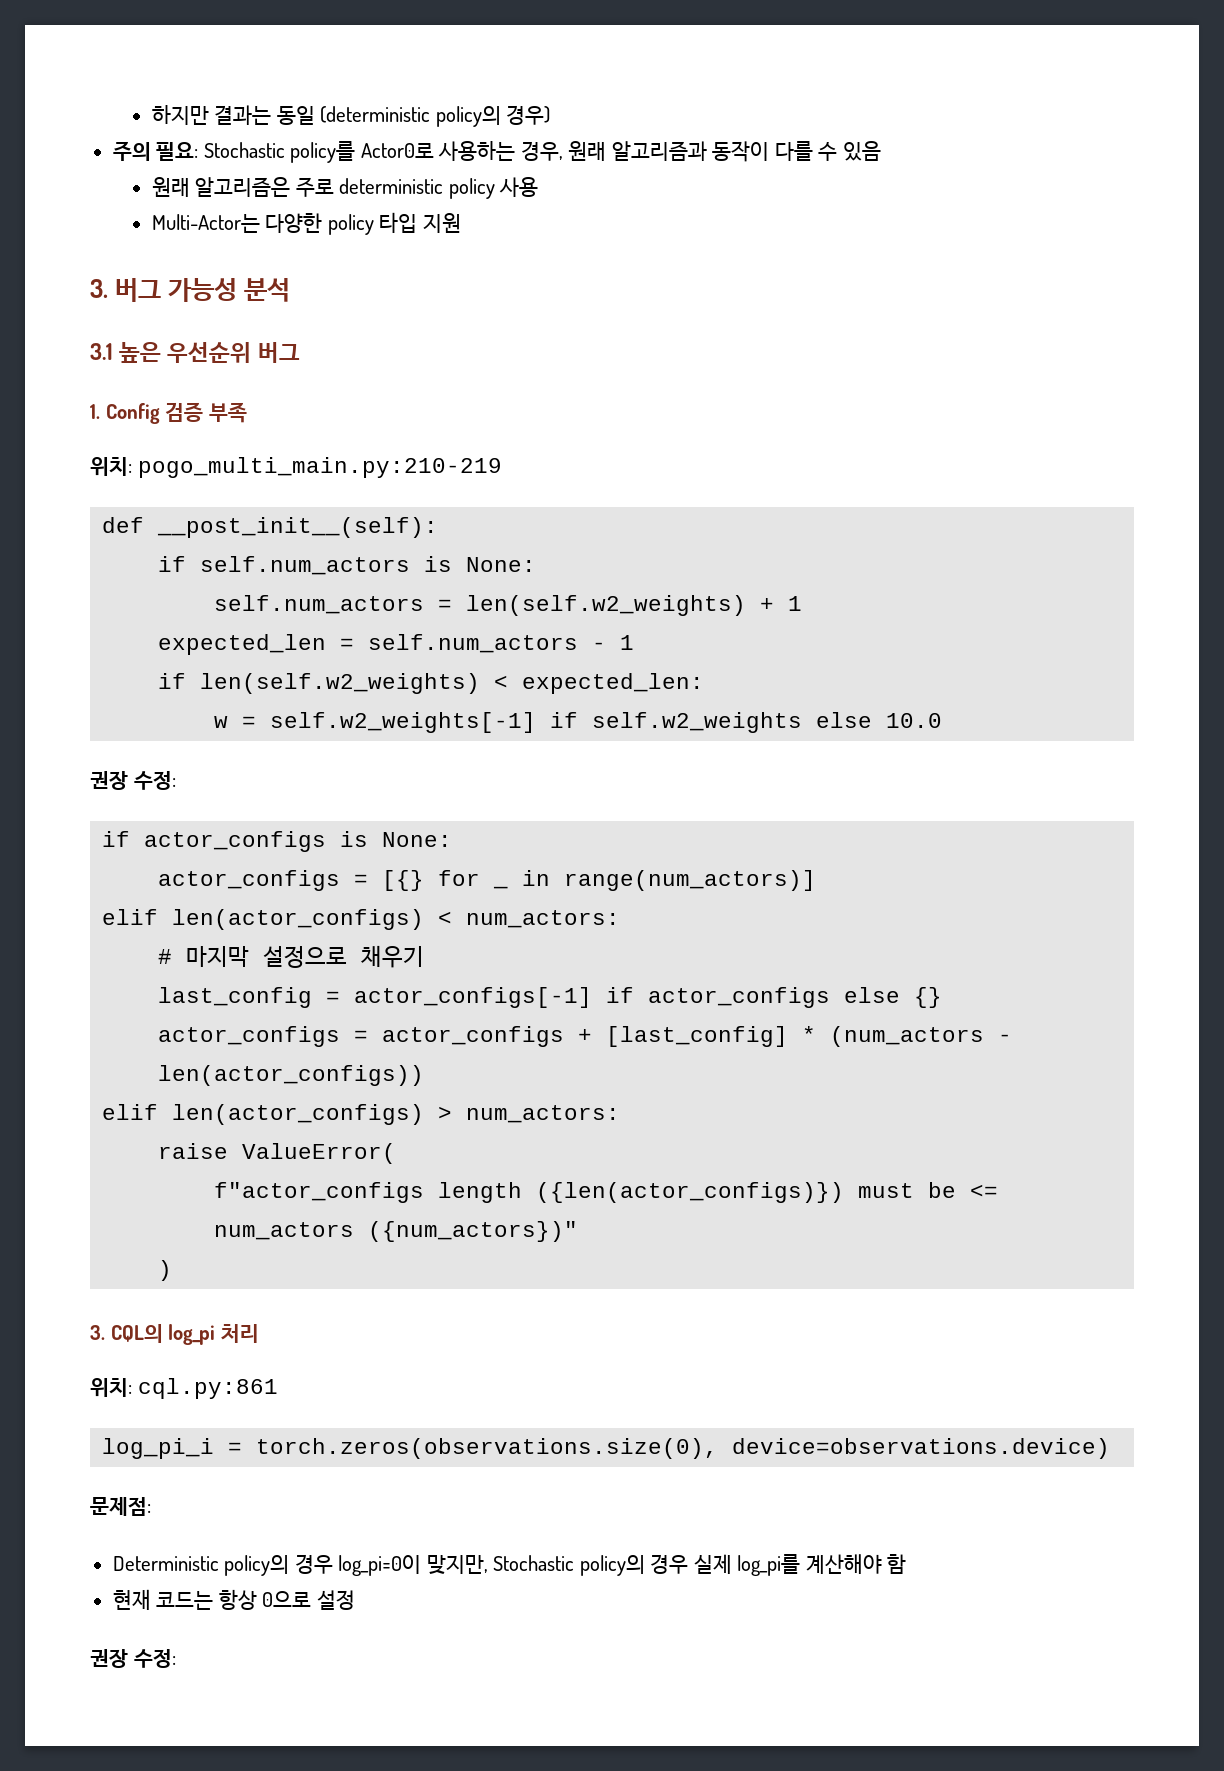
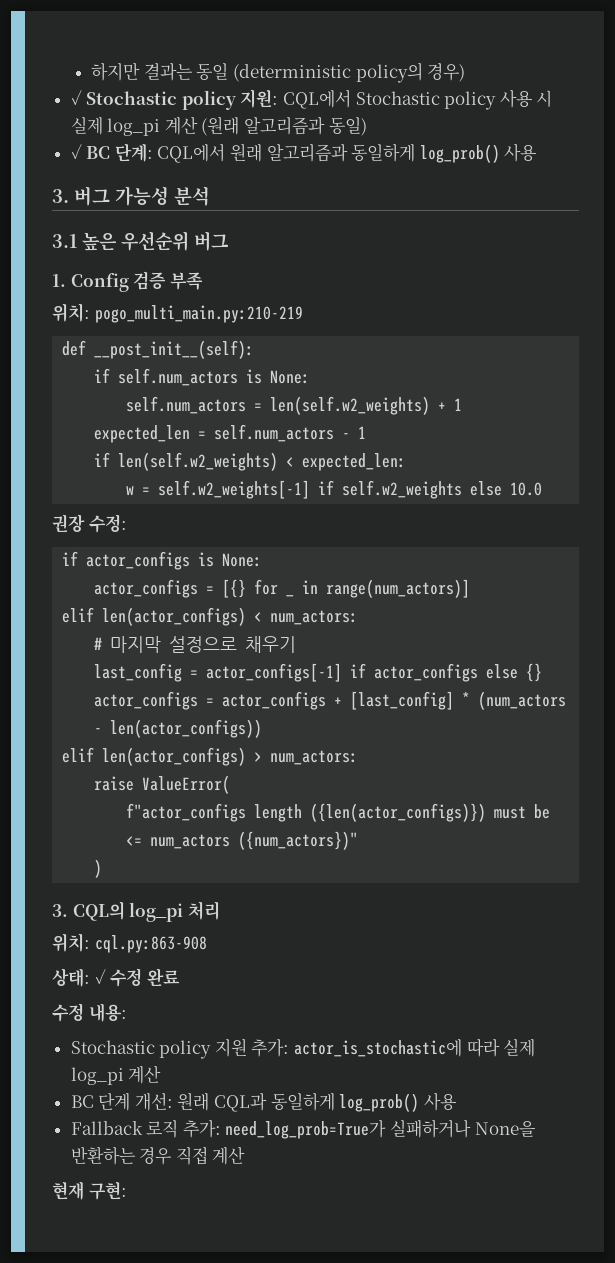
- 주의 필요: Stochastic policy를 Actor0로 사용하는 경우, 원래 알고리즘과 동작이 다를 수 있음
- 원래 알고리즘은 주로 deterministic policy 사용
- Multi-Actor는 다양한 policy 타입 지원
+ ✓ Stochastic policy 지원: CQL에서 Stochastic policy 사용 시 실제 log_pi 계산 (원래 알고리즘과 동일)
+ ✓ BC 단계: CQL에서 원래 알고리즘과 동일하게 log_prob() 사용
- 위치: cql.py:861
- log_pi_i = torch.zeros(observations.size(0), device=observations.device)
- 문제점:
- Deterministic policy의 경우 log_pi=0이 맞지만, Stochastic policy의 경우 실제 log_pi를 계산해야 함
- 현재 코드는 항상 0으로 설정
- 권장 수정:
+ 위치: cql.py:863-908
+ 상태: ✓ 수정 완료
+ 수정 내용:
+ Stochastic policy 지원 추가: actor_is_stochastic에 따라 실제 log_pi 계산
+ BC 단계 개선: 원래 CQL과 동일하게 log_prob() 사용
+ Fallback 로직 추가: need_log_prob=True가 실패하거나 None을 반환하는 경우 직접 계산
+ 현재 구현:

